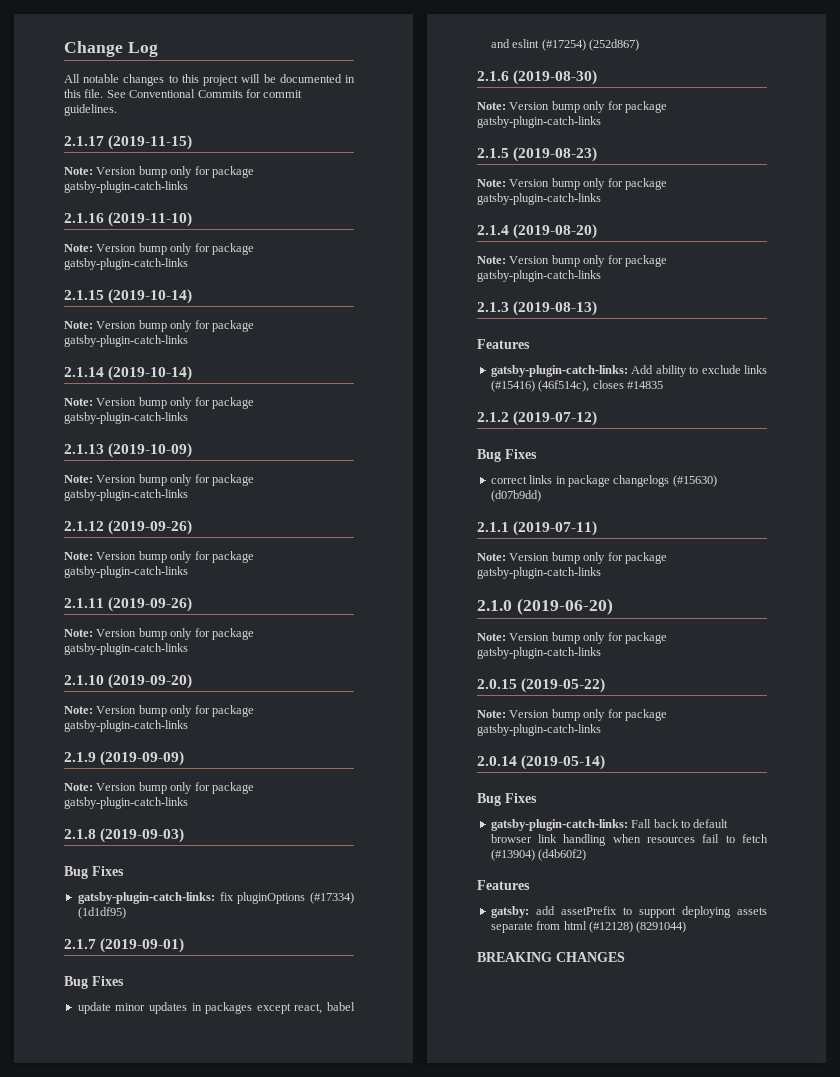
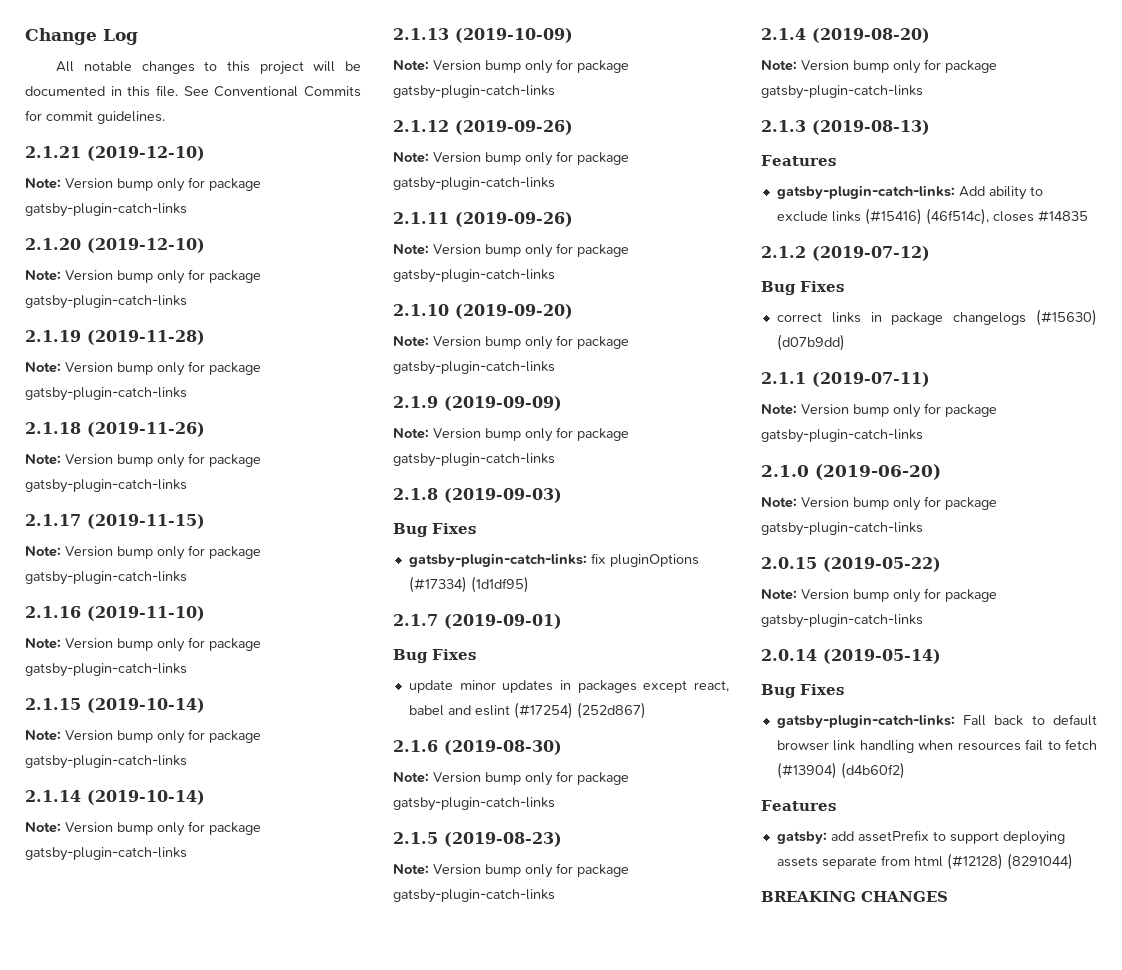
+ 2.1.21 (2019-12-10)
+ Note: Version bump only for package gatsby-plugin-catch-links
+ 2.1.20 (2019-12-10)
+ Note: Version bump only for package gatsby-plugin-catch-links
+ 2.1.19 (2019-11-28)
+ Note: Version bump only for package gatsby-plugin-catch-links
+ 2.1.18 (2019-11-26)
+ Note: Version bump only for package gatsby-plugin-catch-links

